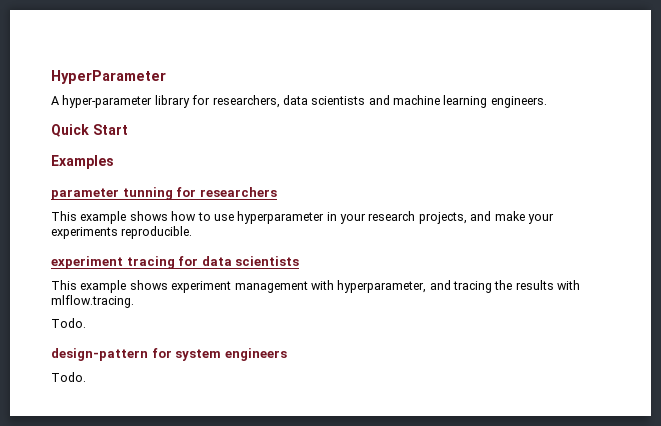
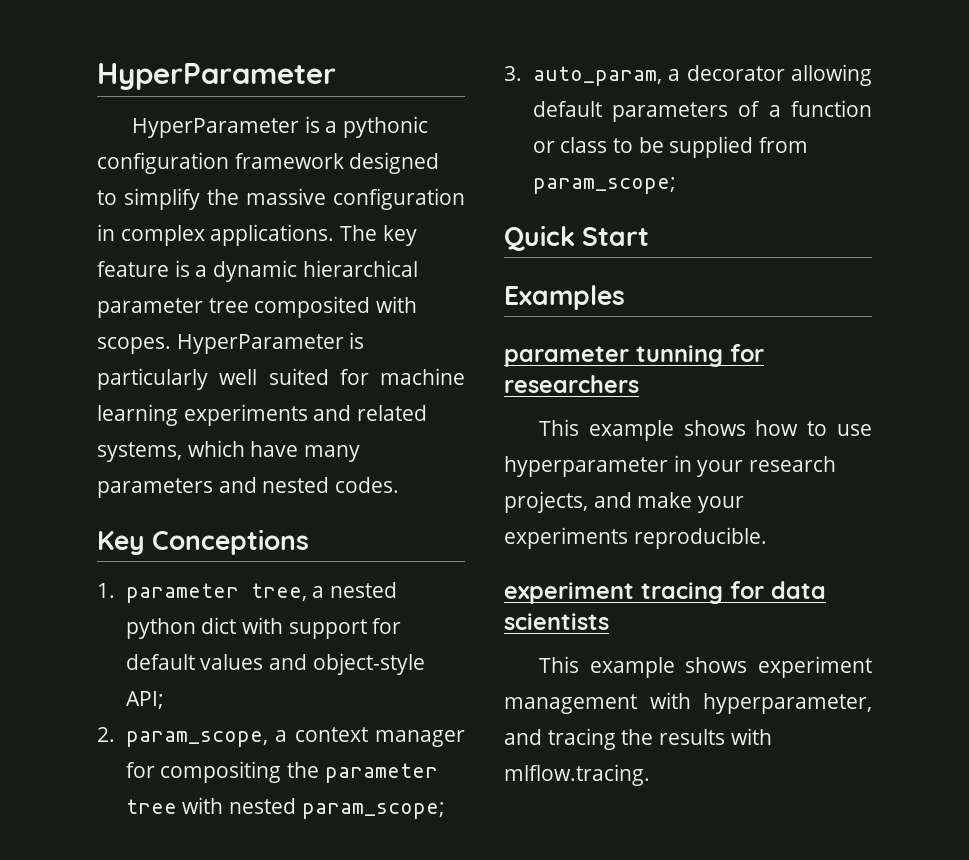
- A hyper-parameter library for researchers, data scientists and machine learning engineers.
+ HyperParameter is a pythonic configuration framework designed to simplify the massive configuration in complex applications. The key feature is a dynamic hierarchical parameter tree composited with scopes. HyperParameter is particularly well suited for machine learning experiments and related systems, which have many parameters and nested codes.
+ Key Conceptions
+ 1. parameter tree, a nested python dict with support for default values and object-style API;
+ 2. param_scope, a context manager for compositing the parameter tree with nested param_scope;
+ 3. auto_param, a decorator allowing default parameters of a function or class to be supplied from param_scope;
  This example shows experiment management with hyperparameter, and tracing the results with mlflow.tracing.
- Todo.
- design-pattern for system engineers
- Todo.

